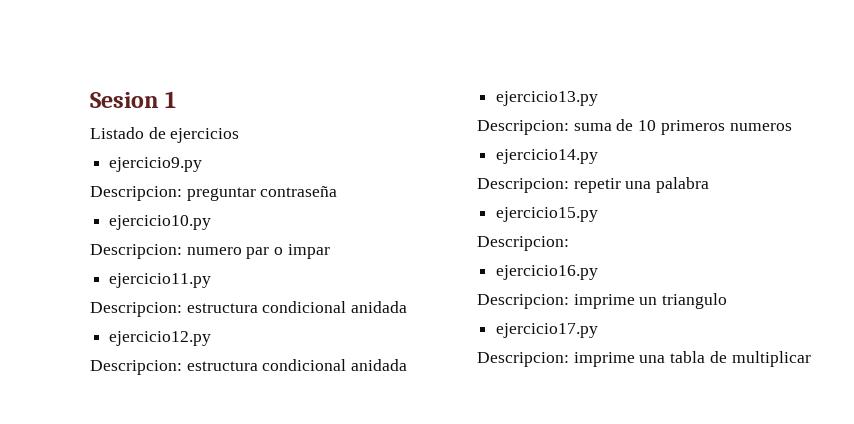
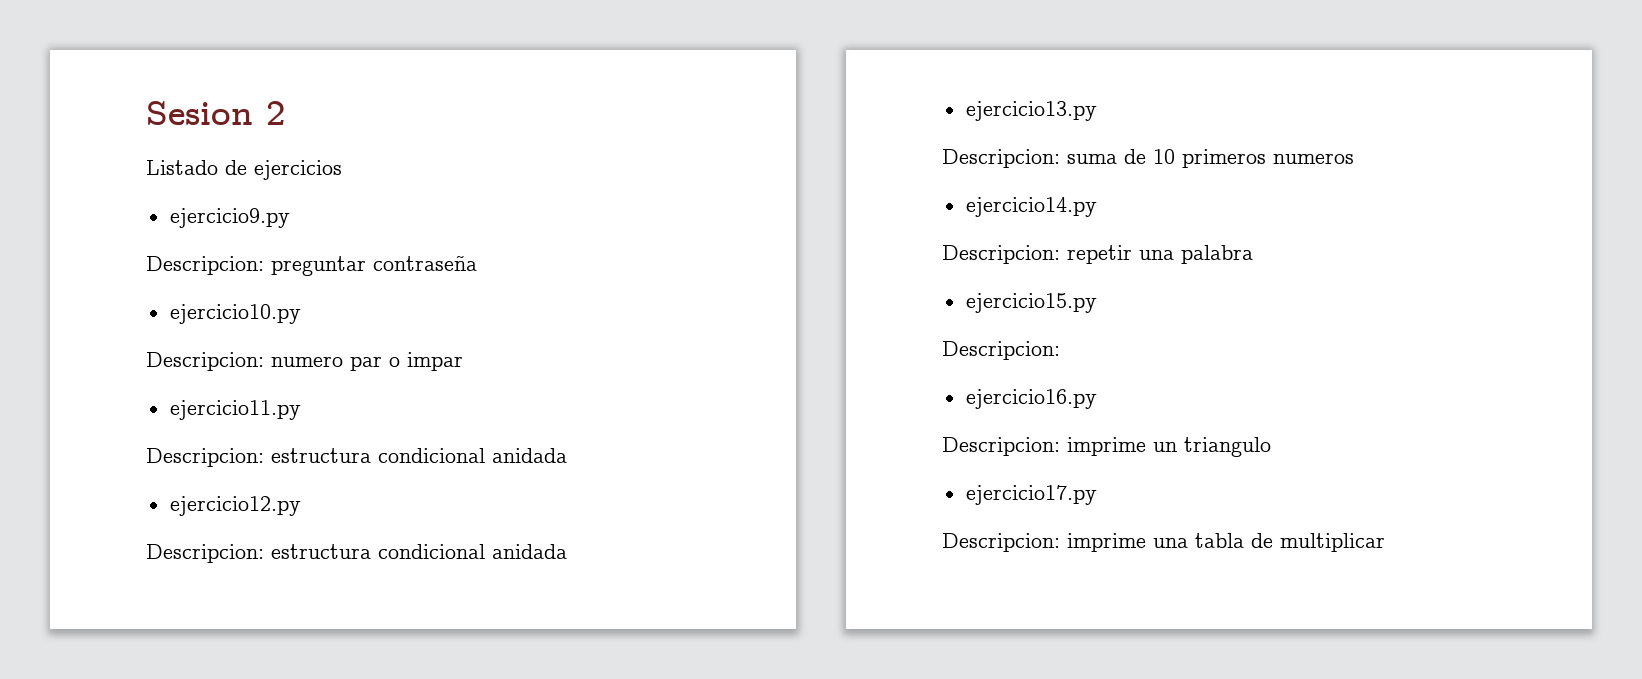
- Sesion 1
+ Sesion 2

